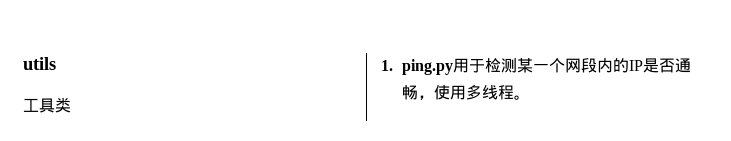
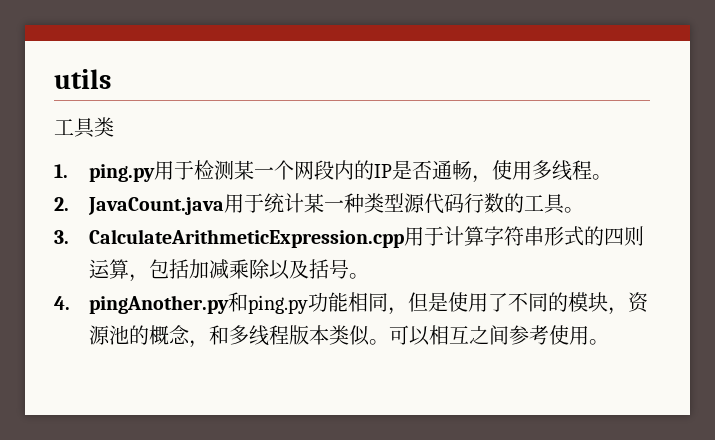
+ 2. JavaCount.java用于统计某一种类型源代码行数的工具。
+ 3. CalculateArithmeticExpression.cpp用于计算字符串形式的四则运算，包括加减乘除以及括号。
+ 4. pingAnother.py和ping.py功能相同，但是使用了不同的模块，资源池的概念，和多线程版本类似。可以相互之间参考使用。

